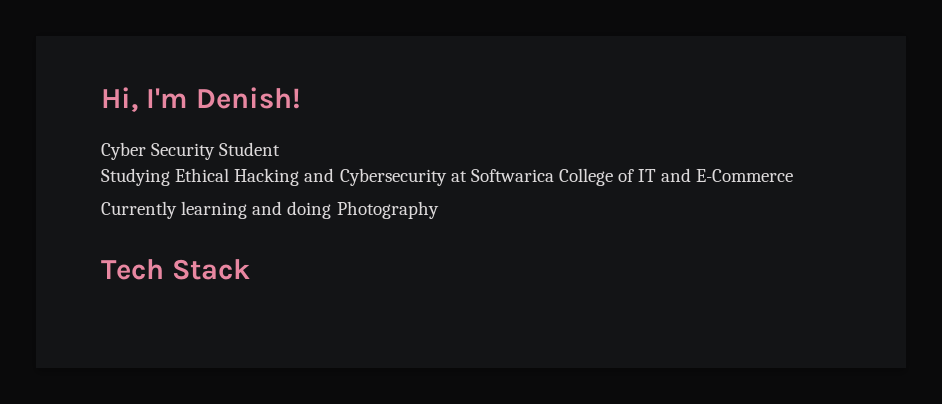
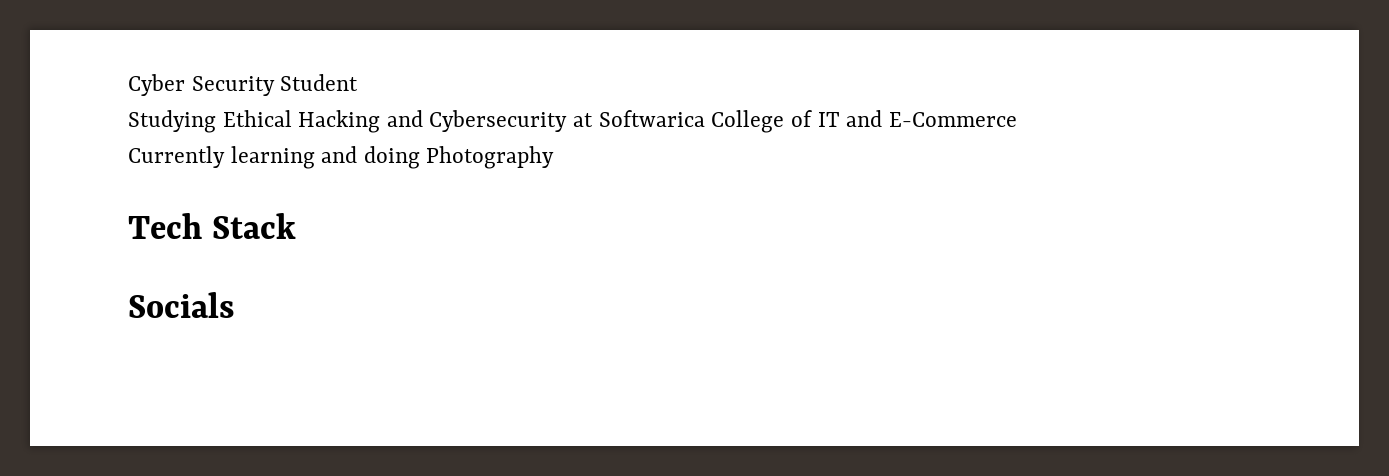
- Hi, I'm Denish!
+ Socials

